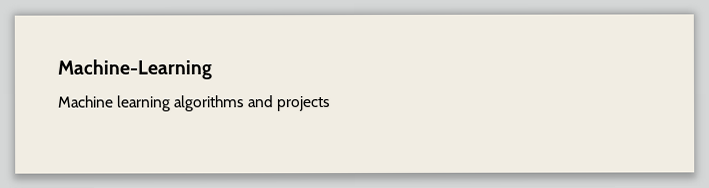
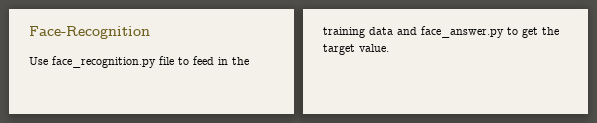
- Machine-Learning
- Machine learning algorithms and projects
+ Face-Recognition
+ Use face_recognition.py file to feed in the training data and face_answer.py to get the target value.

